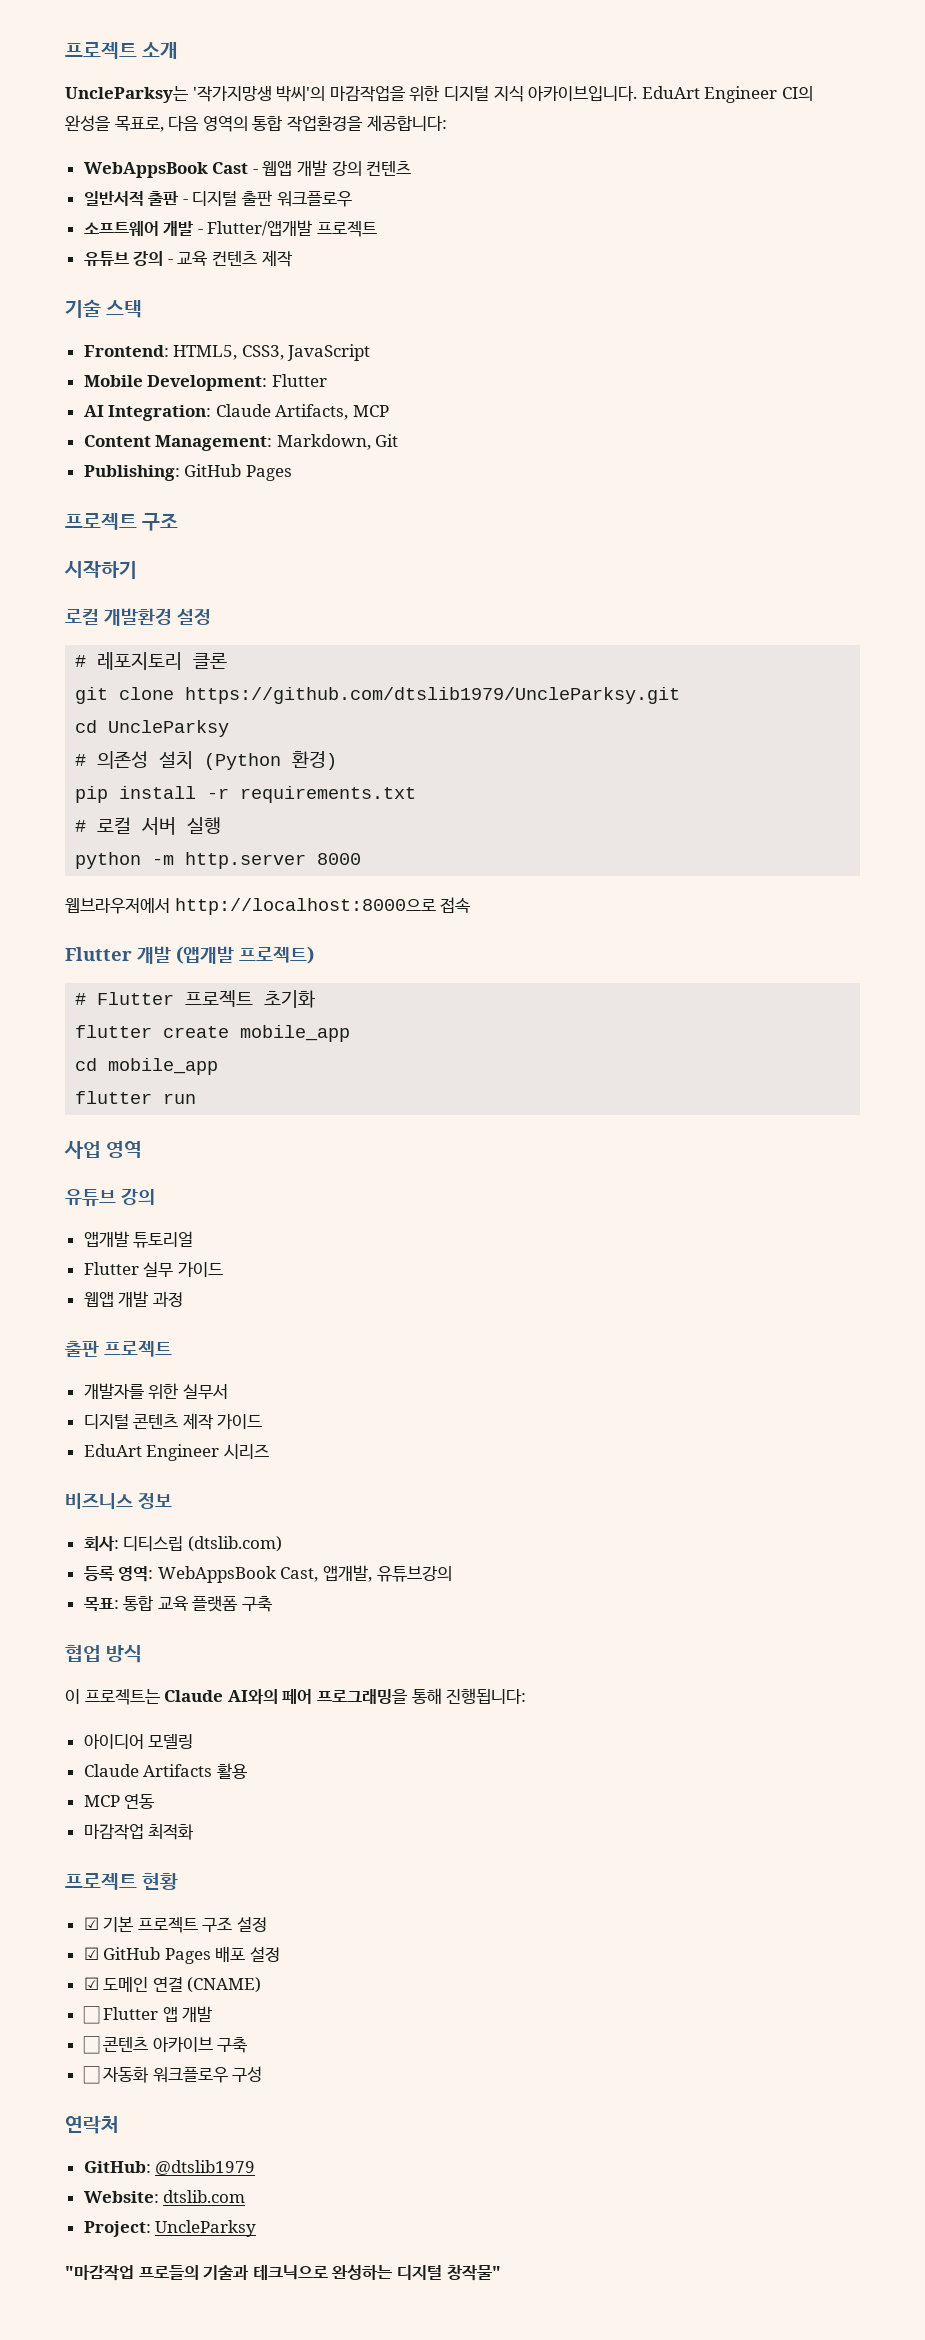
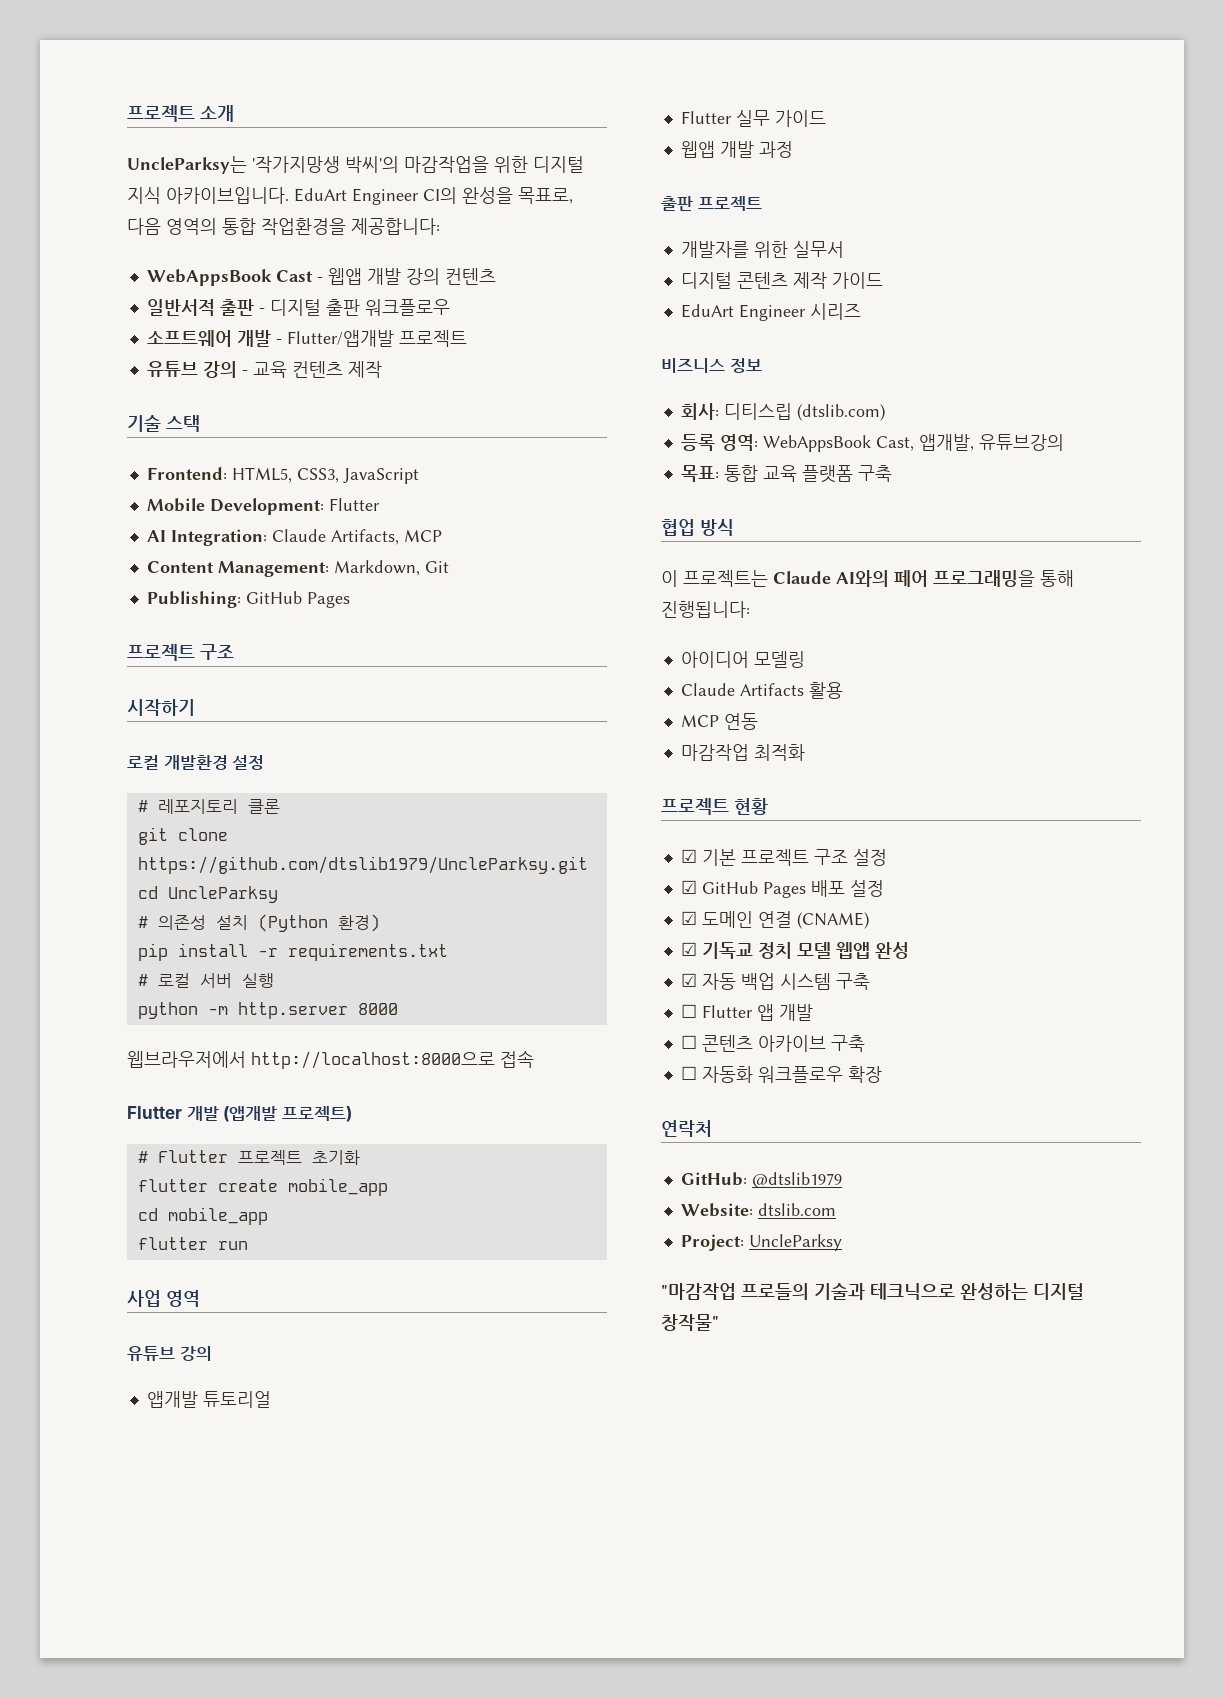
+ ☑ 기독교 정치 모델 웹앱 완성
+ ☑ 자동 백업 시스템 구축
- ☐ 자동화 워크플로우 구성
+ ☐ 자동화 워크플로우 확장

